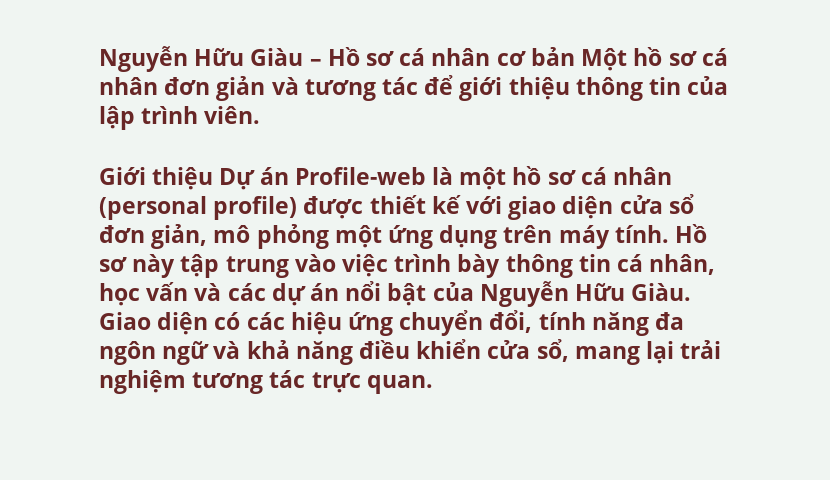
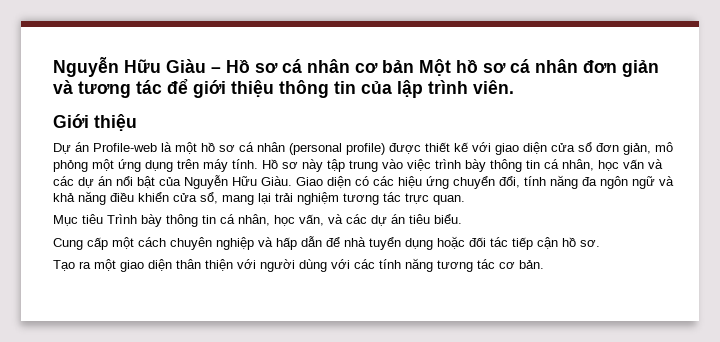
- Giới thiệu Dự án Profile-web là một hồ sơ cá nhân (personal profile) được thiết kế với giao diện cửa sổ đơn giản, mô phỏng một ứng dụng trên máy tính.
+ Giới thiệu
+ Dự án Profile-web là một hồ sơ cá nhân (personal profile) được thiết kế với giao diện cửa sổ đơn giản, mô phỏng một ứng dụng trên máy tính.
+ Mục tiêu Trình bày thông tin cá nhân, học vấn, và các dự án tiêu biểu.
+ Cung cấp một cách chuyên nghiệp và hấp dẫn để nhà tuyển dụng hoặc đối tác tiếp cận hồ sơ.
+ Tạo ra một giao diện thân thiện với người dùng với các tính năng tương tác cơ bản.

